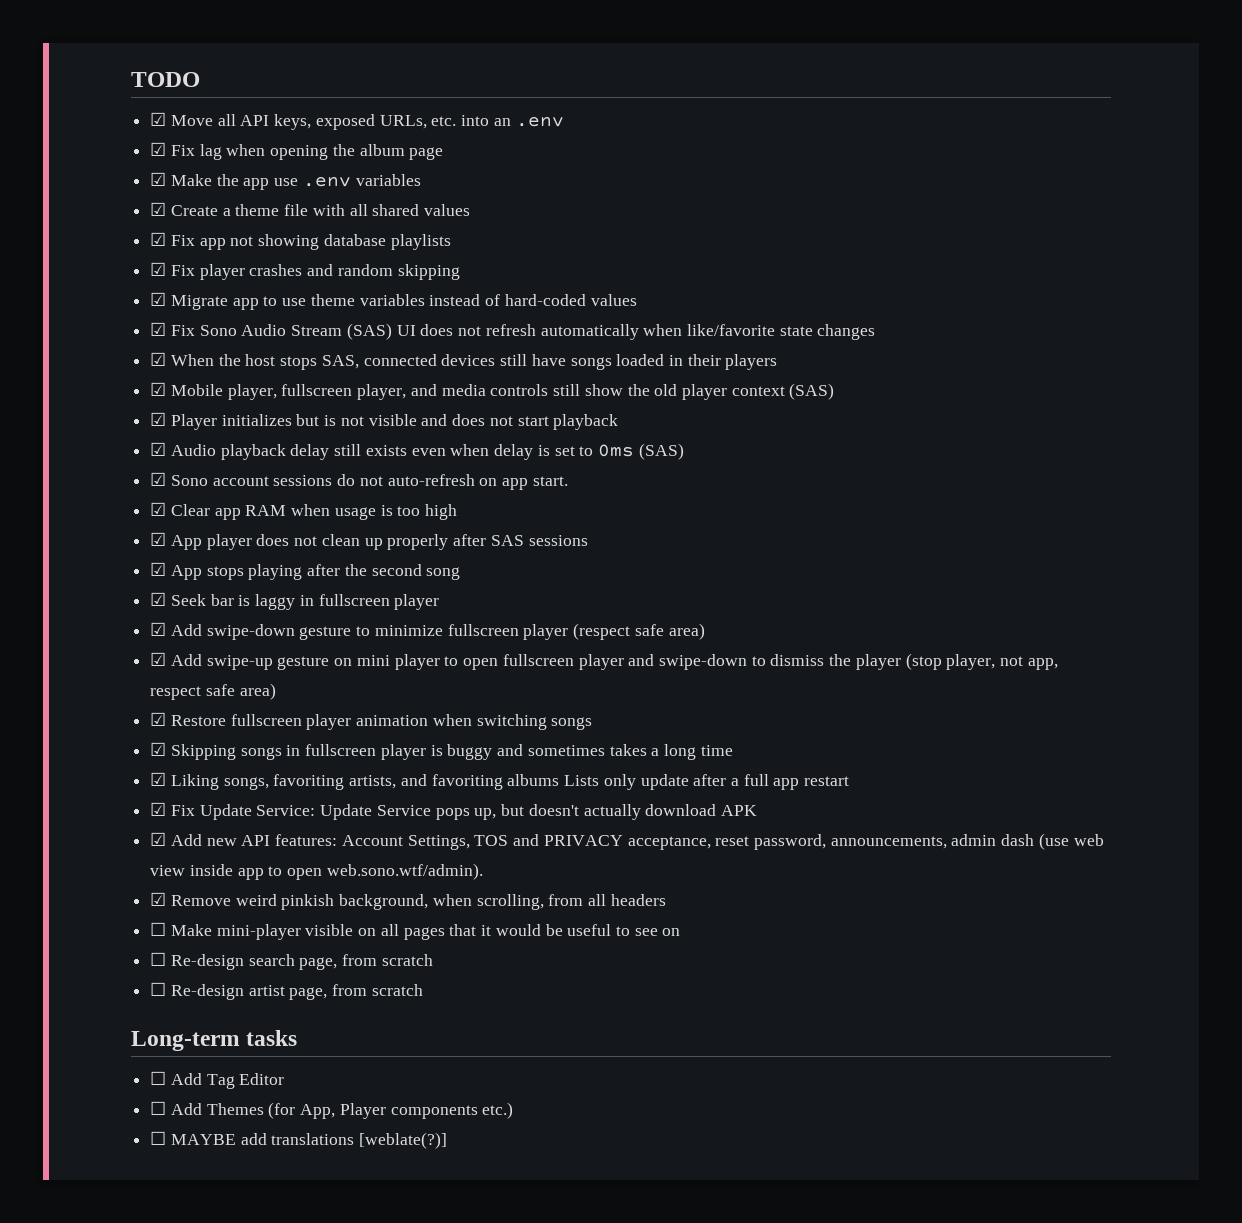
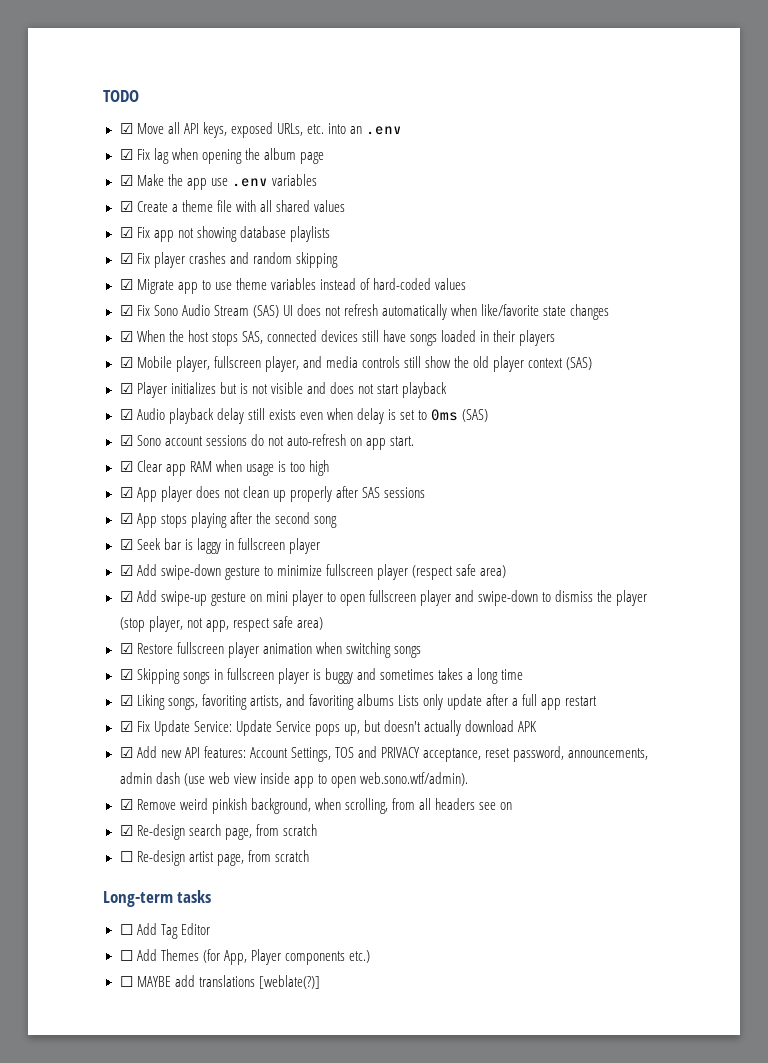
- ☑ Remove weird pinkish background, when scrolling, from all headers
- ☐ Make mini-player visible on all pages that it would be useful to see on
+ ☑ Remove weird pinkish background, when scrolling, from all headers see on
- ☐ Re-design search page, from scratch
+ ☑ Re-design search page, from scratch

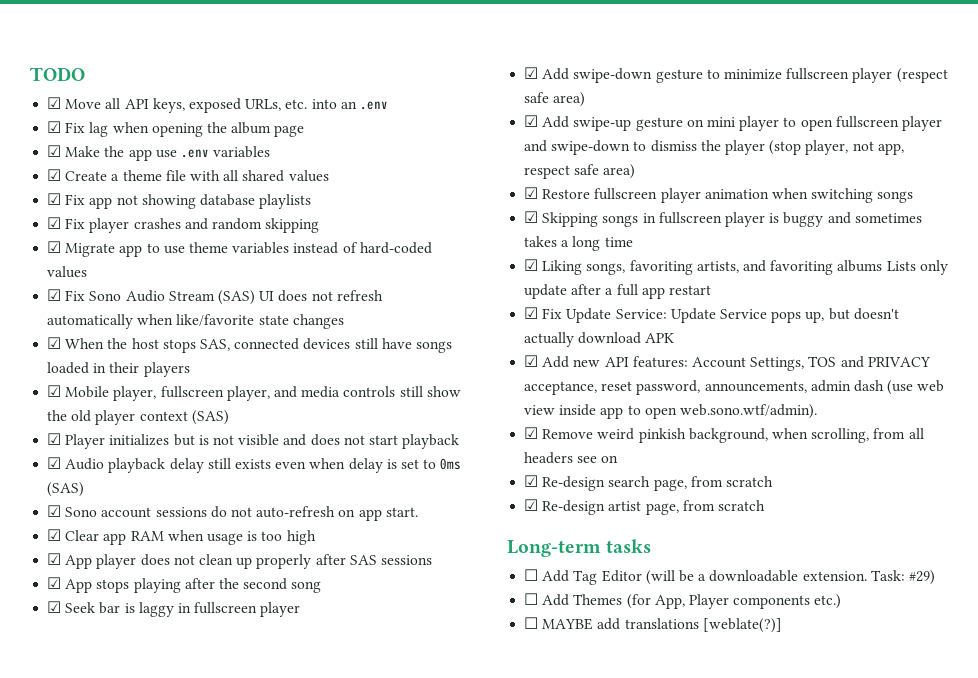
- ☐ Re-design artist page, from scratch
+ ☑ Re-design artist page, from scratch
- ☐ Add Tag Editor
+ ☐ Add Tag Editor (will be a downloadable extension. Task: #29)

